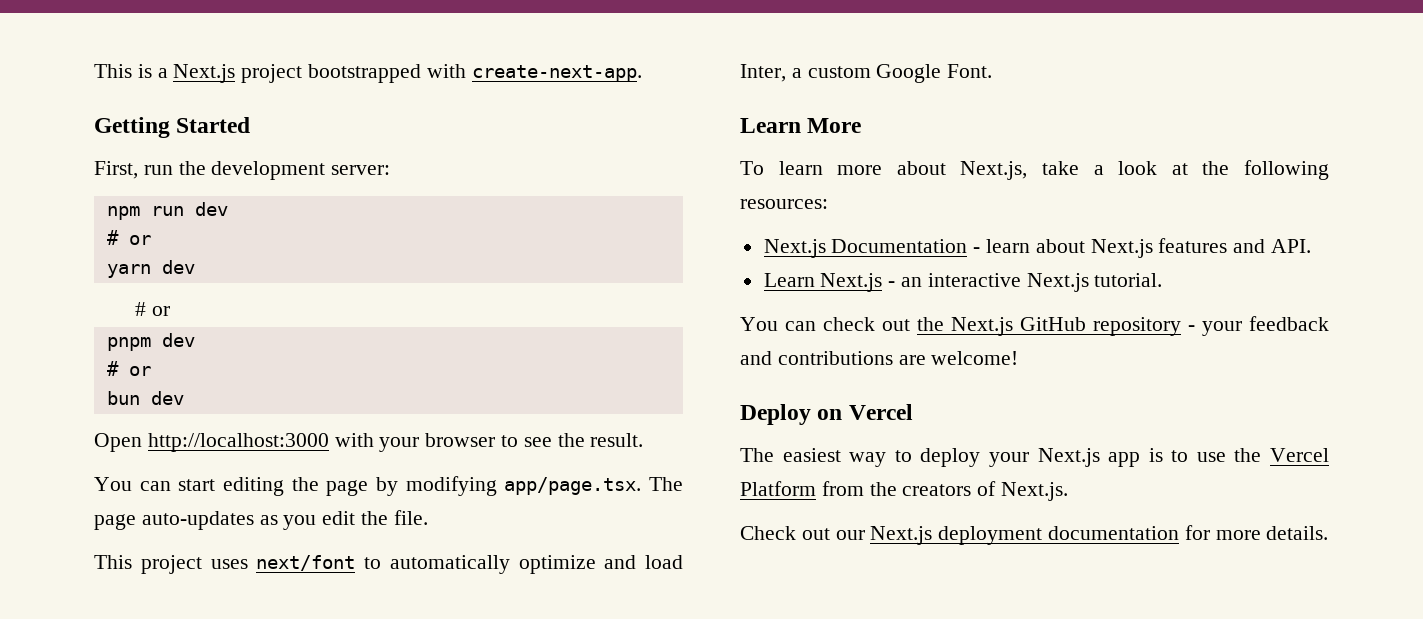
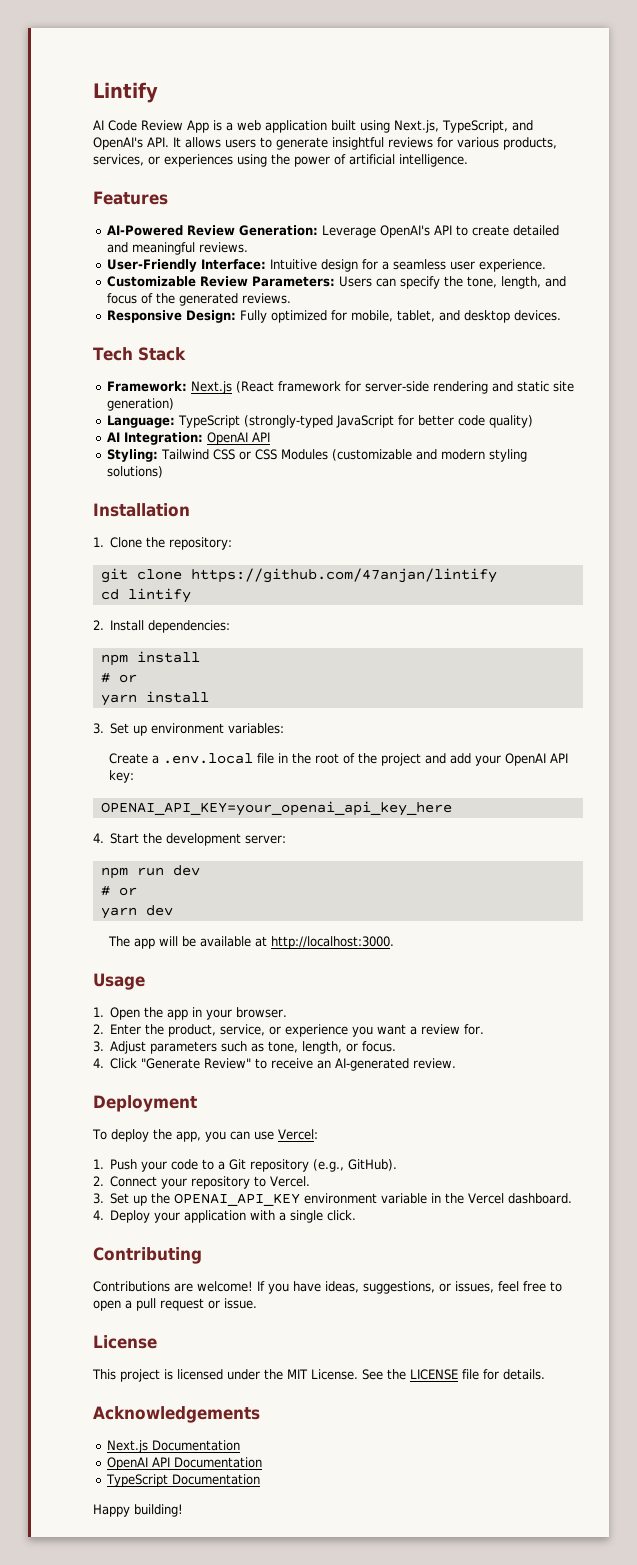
- This is a Next.js project bootstrapped with create-next-app.
- Getting Started
- First, run the development server:
+ Lintify
+ AI Code Review App is a web application built using Next.js, TypeScript, and OpenAI's API. It allows users to generate insightful reviews for various products, services, or experiences using the power of artificial intelligence.
+ Features
+ AI-Powered Review Generation: Leverage OpenAI's API to create detailed and meaningful reviews.
+ User-Friendly Interface: Intuitive design for a seamless user experience.
+ Customizable Review Parameters: Users can specify the tone, length, and focus of the generated reviews.
+ Responsive Design: Fully optimized for mobile, tablet, and desktop devices.
+ Tech Stack
+ Framework: Next.js (React framework for server-side rendering and static site generation)
+ Language: TypeScript (strongly-typed JavaScript for better code quality)
+ AI Integration: OpenAI API
+ Styling: Tailwind CSS or CSS Modules (customizable and modern styling solutions)
+ Installation
+ 1. Clone the repository:
+ git clone https://github.com/47anjan/lintify
+ cd lintify
+ 2. Install dependencies:
+ npm install
+ # or
+ yarn install
+ 3. Set up environment variables:
+ Create a .env.local file in the root of the project and add your OpenAI API key:
+ OPENAI_API_KEY=your_openai_api_key_here
+ 4. Start the development server:
  yarn dev
- # or
- pnpm dev
- # or
- bun dev
- Open http://localhost:3000 with your browser to see the result.
- You can start editing the page by modifying app/page.tsx. The page auto-updates as you edit the file.
- This project uses next/font to automatically optimize and load Inter, a custom Google Font.
- Learn More
- To learn more about Next.js, take a look at the following resources:
- Next.js Documentation - learn about Next.js features and API.
- Learn Next.js - an interactive Next.js tutorial.
- You can check out the Next.js GitHub repository - your feedback and contributions are welcome!
- Deploy on Vercel
- The easiest way to deploy your Next.js app is to use the Vercel Platform from the creators of Next.js.
- Check out our Next.js deployment documentation for more details.
+ The app will be available at http://localhost:3000.
+ Usage
+ 1. Open the app in your browser.
+ 2. Enter the product, service, or experience you want a review for.
+ 3. Adjust parameters such as tone, length, or focus.
+ 4. Click "Generate Review" to receive an AI-generated review.
+ Deployment
+ To deploy the app, you can use Vercel:
+ 1. Push your code to a Git repository (e.g., GitHub).
+ 2. Connect your repository to Vercel.
+ 3. Set up the OPENAI_API_KEY environment variable in the Vercel dashboard.
+ 4. Deploy your application with a single click.
+ Contributing
+ Contributions are welcome! If you have ideas, suggestions, or issues, feel free to open a pull request or issue.
+ License
+ This project is licensed under the MIT License. See the LICENSE file for details.
+ Acknowledgements
+ Next.js Documentation
+ OpenAI API Documentation
+ TypeScript Documentation
+ Happy building!

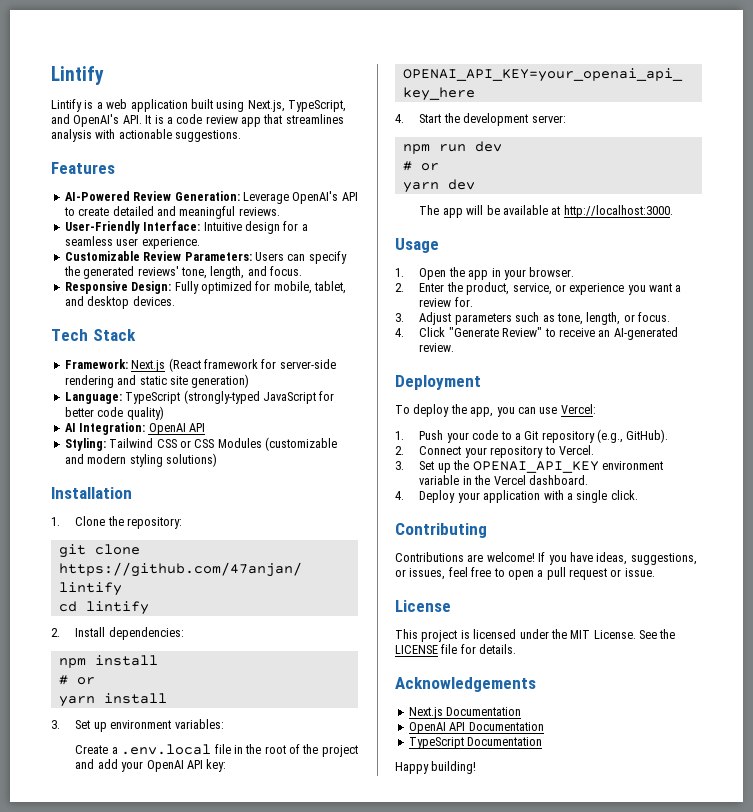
- AI Code Review App is a web application built using Next.js, TypeScript, and OpenAI's API. It allows users to generate insightful reviews for various products, services, or experiences using the power of artificial intelligence.
+ Lintify is a web application built using Next.js, TypeScript, and OpenAI's API. It is a code review app that streamlines analysis with actionable suggestions.
- Customizable Review Parameters: Users can specify the tone, length, and focus of the generated reviews.
+ Customizable Review Parameters: Users can specify the generated reviews' tone, length, and focus.

